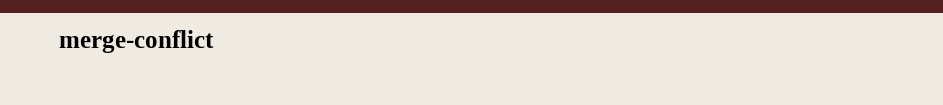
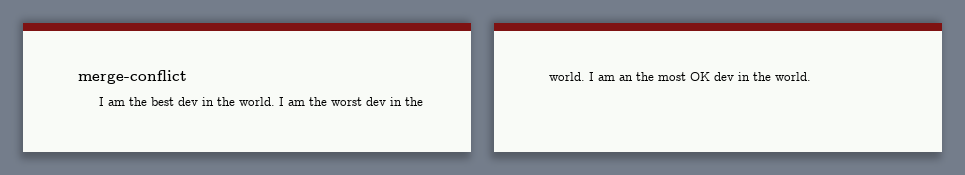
+ I am the best dev in the world. I am the worst dev in the world. I am an the most OK dev in the world.

